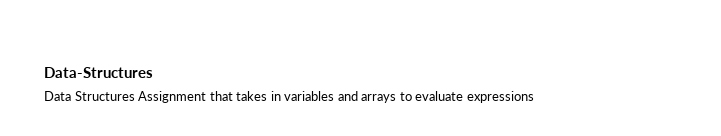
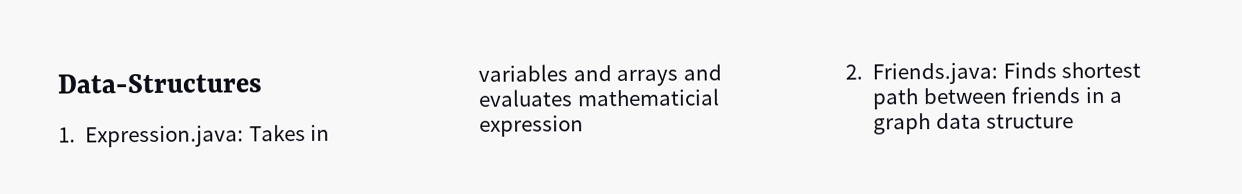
- Data Structures Assignment that takes in variables and arrays to evaluate expressions
+ 1. Expression.java: Takes in variables and arrays and evaluates mathematicial expression
+ 2. Friends.java: Finds shortest path between friends in a graph data structure

